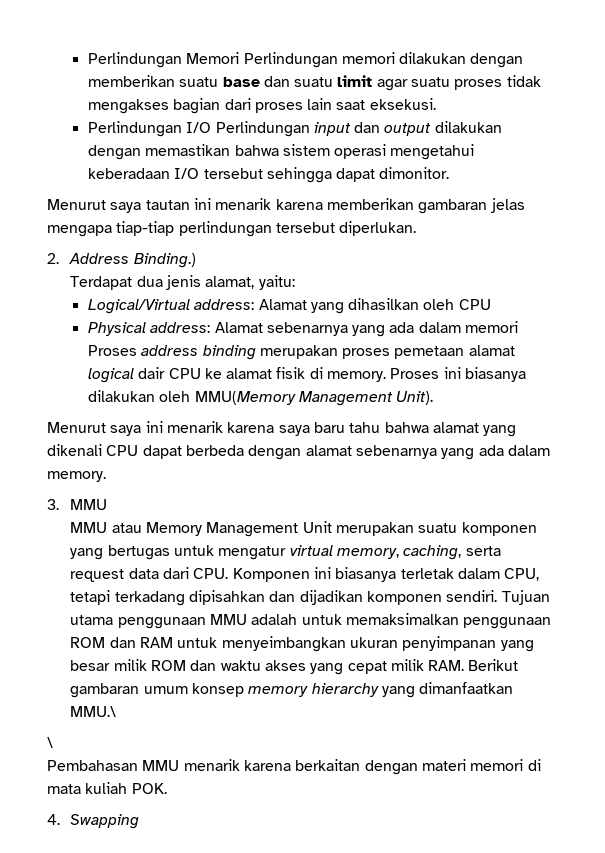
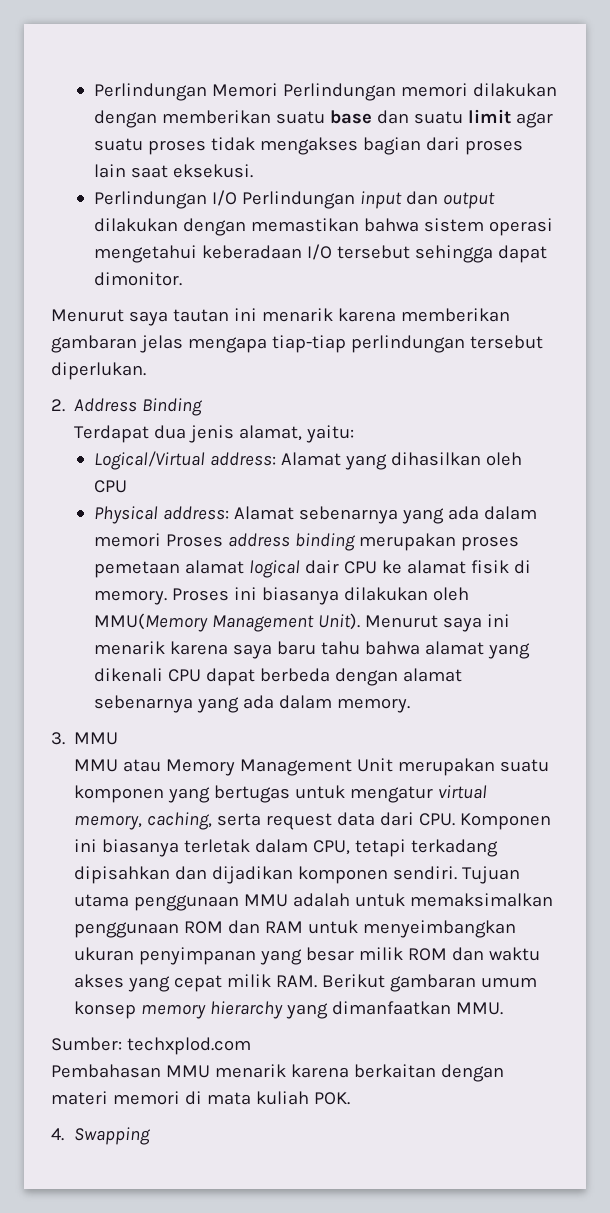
- 2. Address Binding.)
+ 2. Address Binding
- Proses ini biasanya dilakukan oleh MMU(Memory Management Unit).
- Menurut saya ini menarik karena saya baru tahu bahwa alamat yang dikenali CPU dapat berbeda dengan alamat sebenarnya yang ada dalam memory.
+ Proses ini biasanya dilakukan oleh MMU(Memory Management Unit). Menurut saya ini menarik karena saya baru tahu bahwa alamat yang dikenali CPU dapat berbeda dengan alamat sebenarnya yang ada dalam memory.
- Tujuan utama penggunaan MMU adalah untuk memaksimalkan penggunaan ROM dan RAM untuk menyeimbangkan ukuran penyimpanan yang besar milik ROM dan waktu akses yang cepat milik RAM. Berikut gambaran umum konsep memory hierarchy yang dimanfaatkan MMU.\
- \
+ Tujuan utama penggunaan MMU adalah untuk memaksimalkan penggunaan ROM dan RAM untuk menyeimbangkan ukuran penyimpanan yang besar milik ROM dan waktu akses yang cepat milik RAM. Berikut gambaran umum konsep memory hierarchy yang dimanfaatkan MMU.
+ Sumber: techxplod.com

